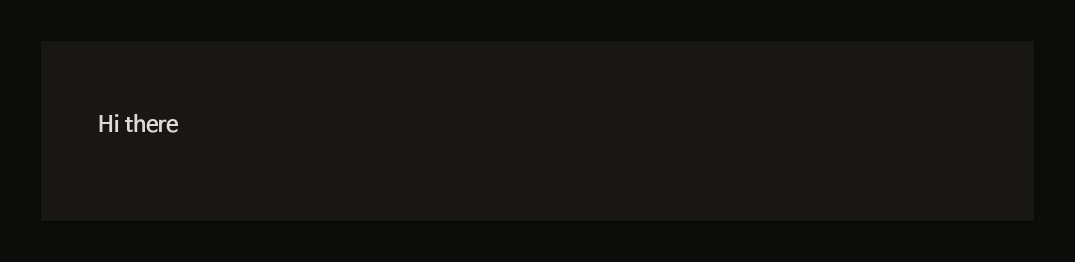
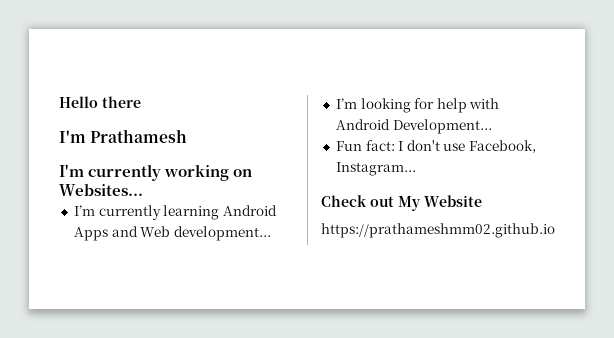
- Hi there
+ Hello there
+ I'm Prathamesh
+ I'm currently working on Websites...
+ I’m currently learning Android Apps and Web development...
+ I’m looking for help with Android Development...
+ Fun fact: I don't use Facebook, Instagram...
+ Check out My Website
+ https://prathameshmm02.github.io

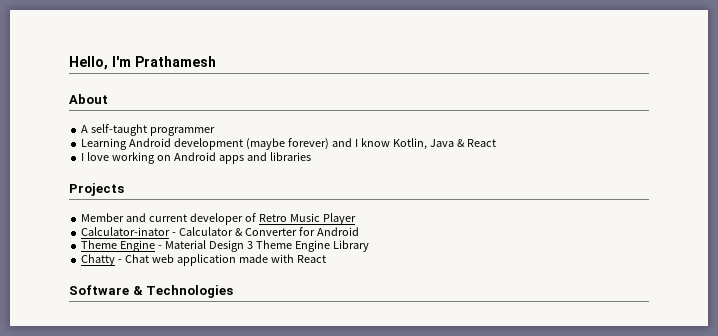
- Hello there
- I'm Prathamesh
+ Hello, I'm Prathamesh
- I'm currently working on Websites...
- I’m currently learning Android Apps and Web development...
- I’m looking for help with Android Development...
- Fun fact: I don't use Facebook, Instagram...
- Check out My Website
- https://prathameshmm02.github.io
+ About
+ A self-taught programmer
+ Learning Android development (maybe forever) and I know Kotlin, Java & React
+ I love working on Android apps and libraries
+ Projects
+ Member and current developer of Retro Music Player
+ Calculator-inator - Calculator & Converter for Android
+ Theme Engine - Material Design 3 Theme Engine Library
+ Chatty - Chat web application made with React
+ Software & Technologies

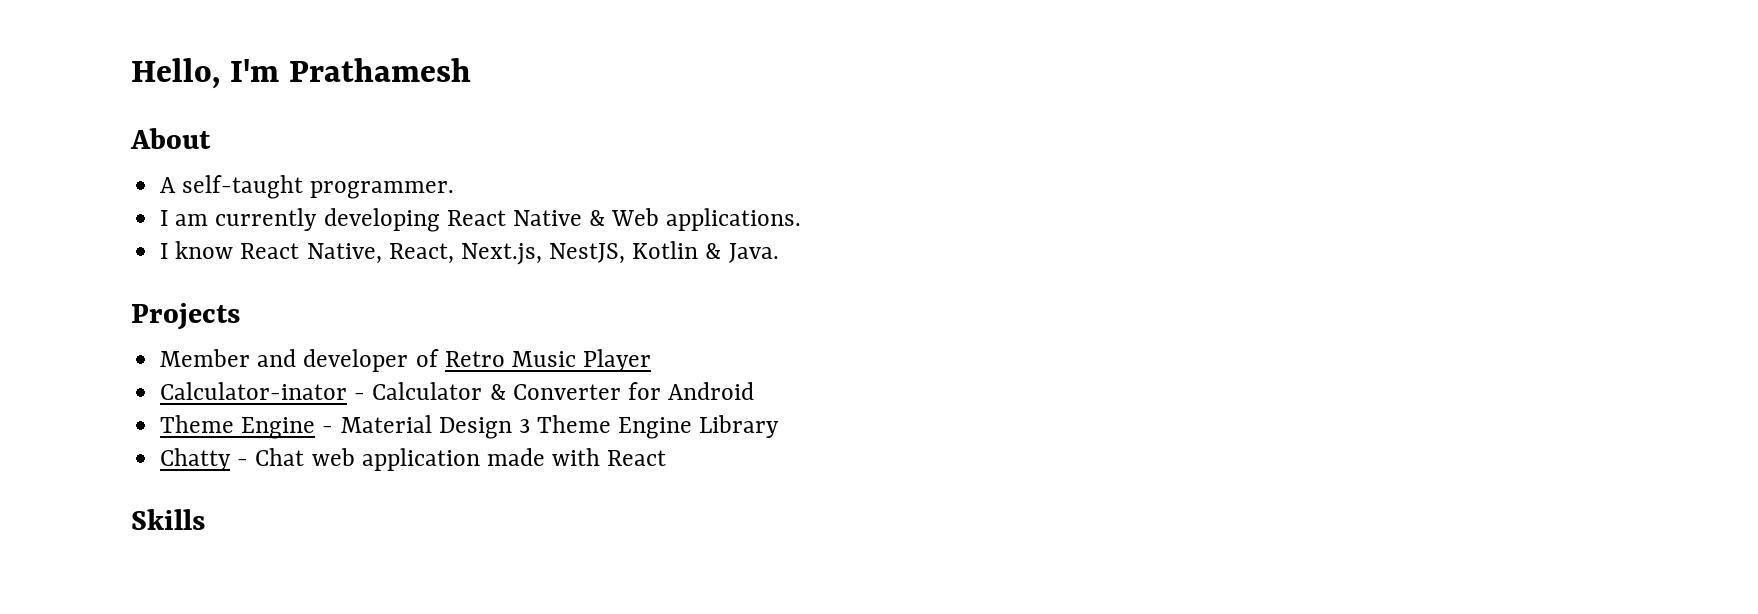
- A self-taught programmer
- Learning Android development (maybe forever) and I know Kotlin, Java & React
- I love working on Android apps and libraries
+ A self-taught programmer.
+ I am currently developing React Native & Web applications.
+ I know React Native, React, Next.js, NestJS, Kotlin & Java.
- Member and current developer of Retro Music Player
+ Member and developer of Retro Music Player
- Software & Technologies
+ Skills

